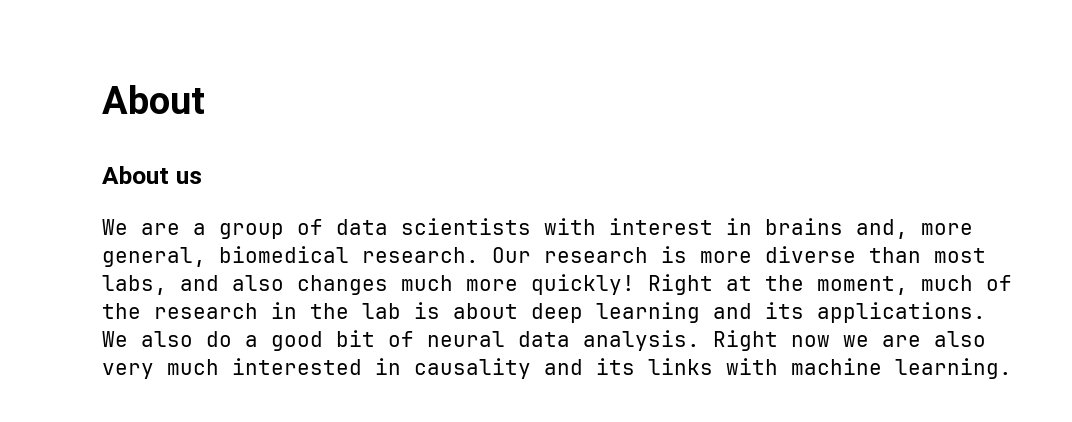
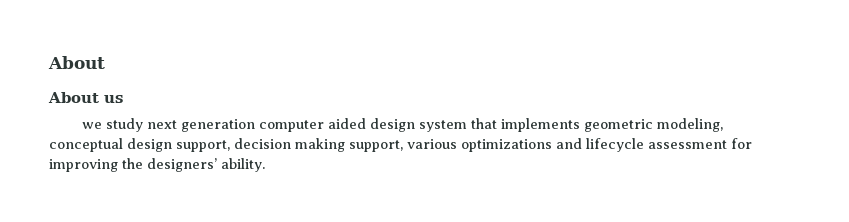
- We are a group of data scientists with interest in brains and, more general, biomedical research. Our research is more diverse than most labs, and also changes much more quickly! Right at the moment, much of the research in the lab is about deep learning and its applications. We also do a good bit of neural data analysis. Right now we are also very much interested in causality and its links with machine learning.
+ we study next generation computer aided design system that implements geometric modeling, conceptual design support, decision making support, various optimizations and lifecycle assessment for improving the designers’ ability.

